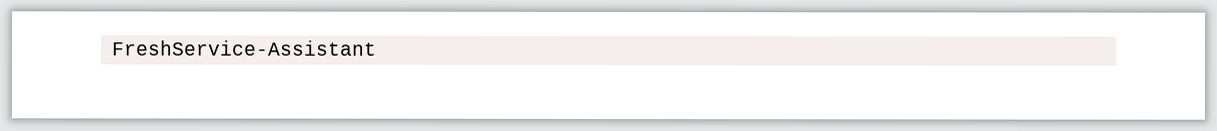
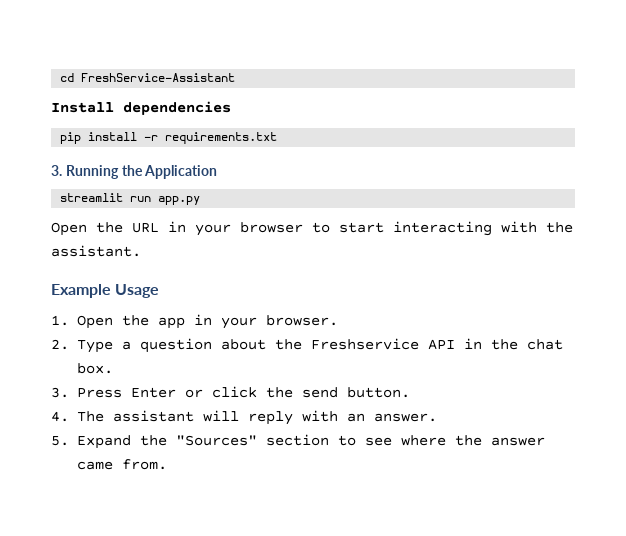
- FreshService-Assistant
+ cd FreshService-Assistant
+ Install dependencies
+ pip install -r requirements.txt
+ 3. Running the Application
+ streamlit run app.py
+ Open the URL in your browser to start interacting with the assistant.
+ Example Usage
+ 1. Open the app in your browser.
+ 2. Type a question about the Freshservice API in the chat box.
+ 3. Press Enter or click the send button.
+ 4. The assistant will reply with an answer.
+ 5. Expand the "Sources" section to see where the answer came from.

